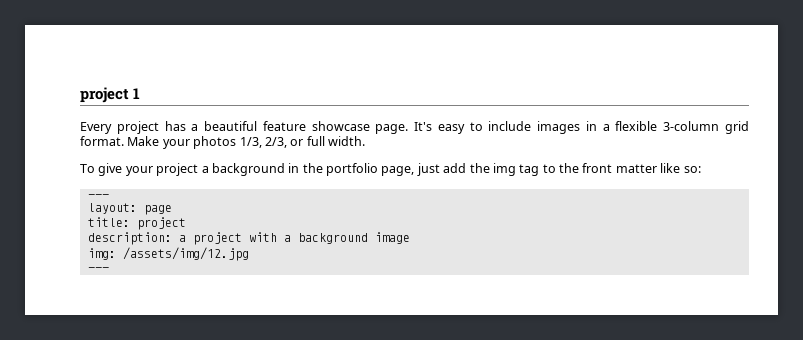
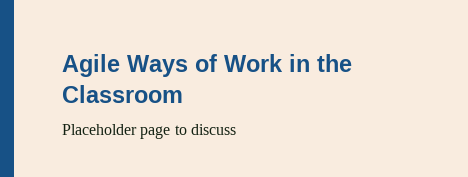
- project 1
- Every project has a beautiful feature showcase page. It's easy to include images in a flexible 3-column grid format. Make your photos 1/3, 2/3, or full width.
- To give your project a background in the portfolio page, just add the img tag to the front matter like so:
- ---
- layout: page
- title: project
- description: a project with a background image
- img: /assets/img/12.jpg
- ---
+ Agile Ways of Work in the Classroom
+ Placeholder page to discuss

